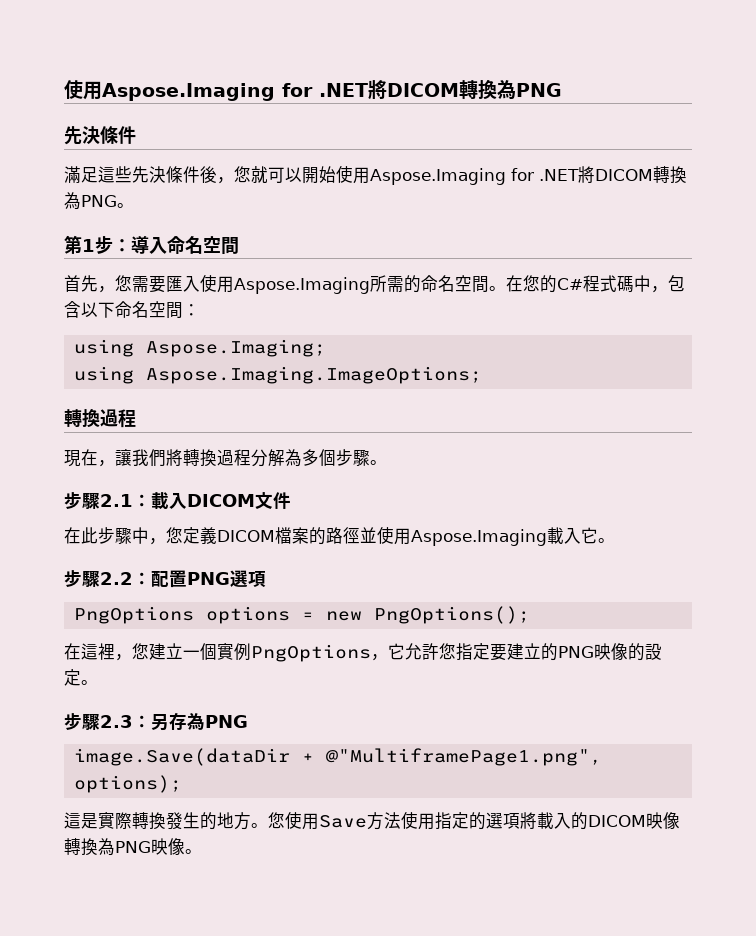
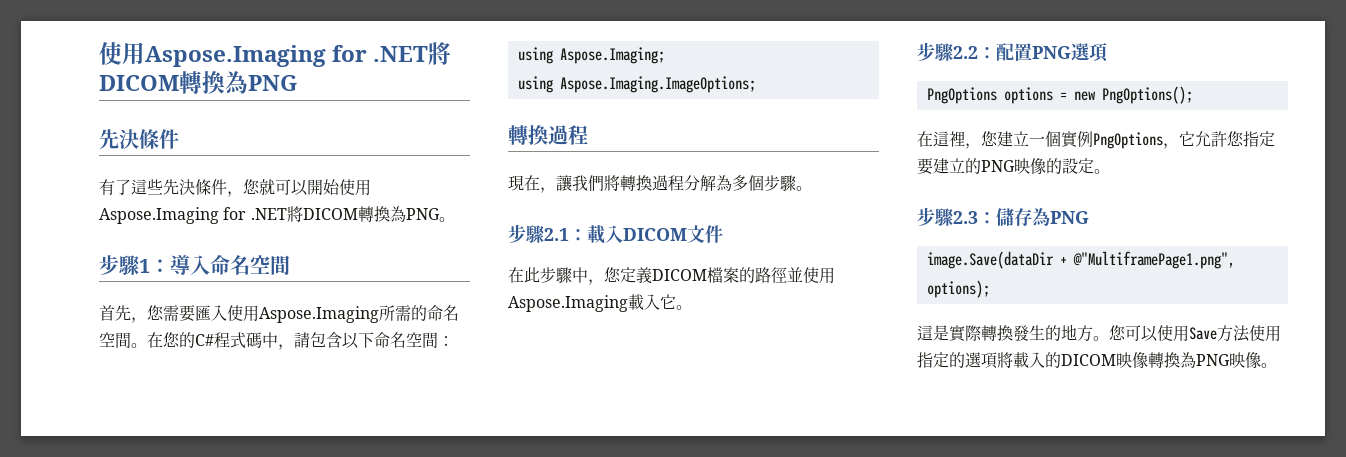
- 滿足這些先決條件後，您就可以開始使用Aspose.Imaging for .NET將DICOM轉換為PNG。
+ 有了這些先決條件，您就可以開始使用Aspose.Imaging for .NET將DICOM轉換為PNG。
- 第1步：導入命名空間
+ 步驟1：導入命名空間
- 在您的C#程式碼中，包含以下命名空間：
+ 在您的C#程式碼中，請包含以下命名空間：
- 步驟2.3：另存為PNG
+ 步驟2.3：儲存為PNG
- 您使用Save方法使用指定的選項將載入的DICOM映像轉換為PNG映像。
+ 您可以使用Save方法使用指定的選項將載入的DICOM映像轉換為PNG映像。

